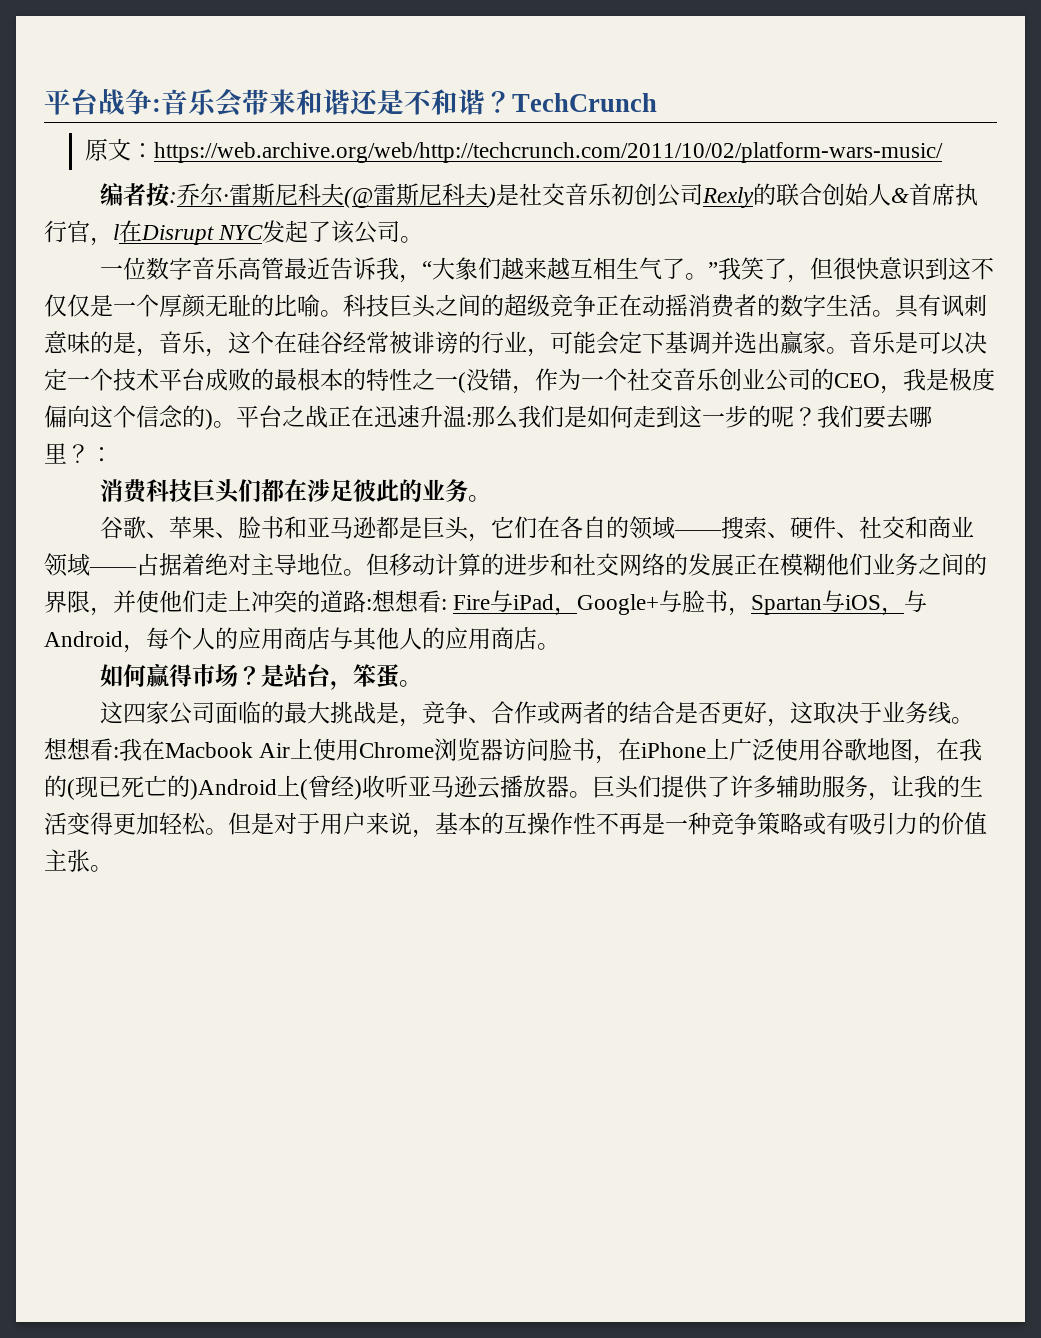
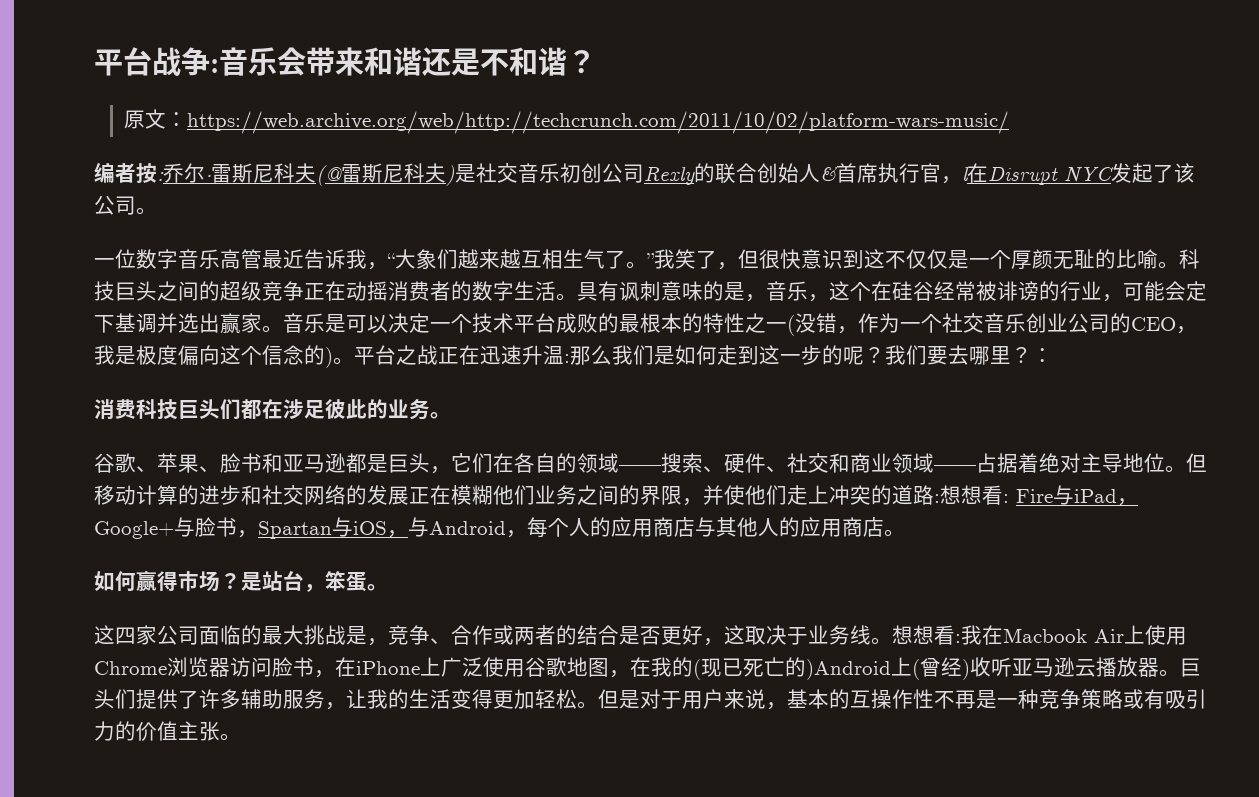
- TechCrunch

